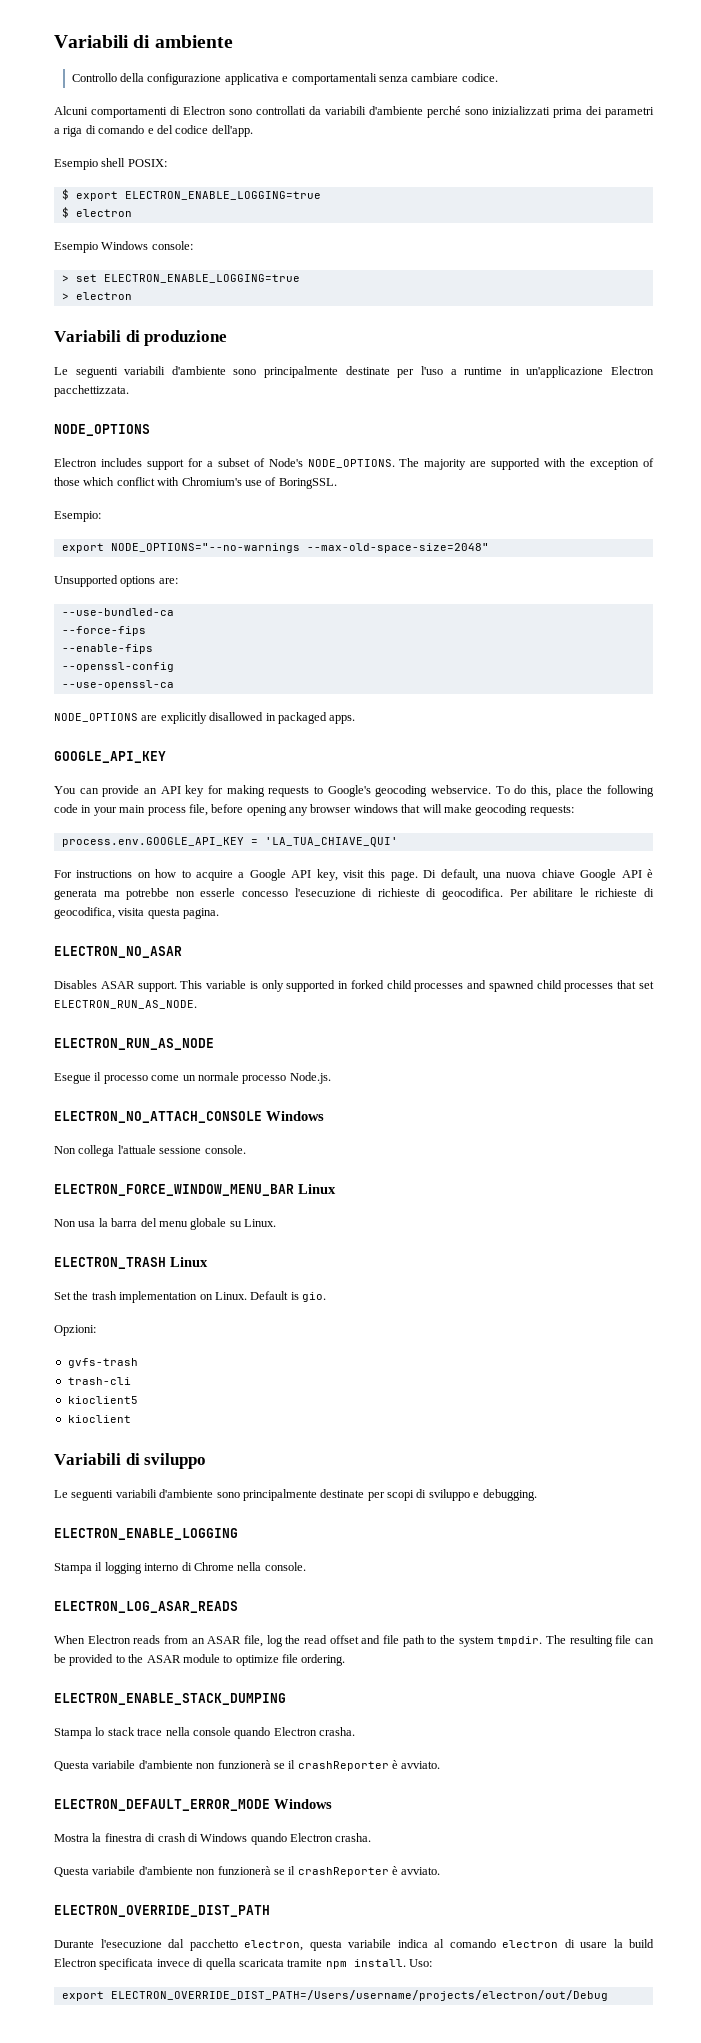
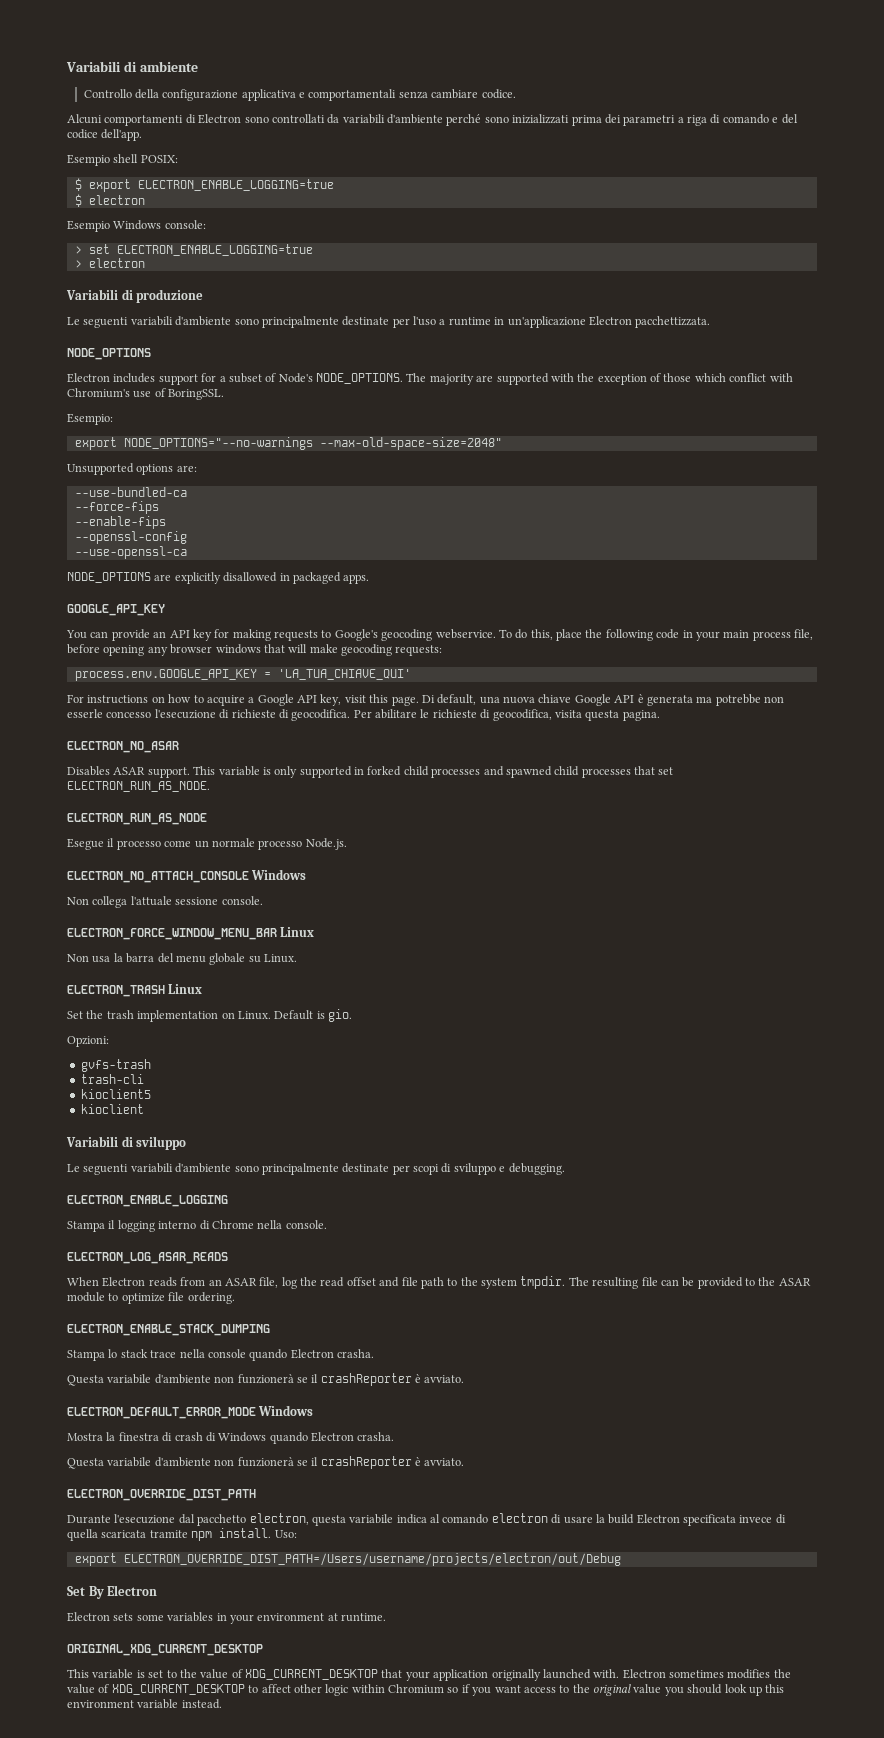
+ Set By Electron
+ Electron sets some variables in your environment at runtime.
+ ORIGINAL_XDG_CURRENT_DESKTOP
+ This variable is set to the value of XDG_CURRENT_DESKTOP that your application originally launched with. Electron sometimes modifies the value of XDG_CURRENT_DESKTOP to affect other logic within Chromium so if you want access to the original value you should look up this environment variable instead.

